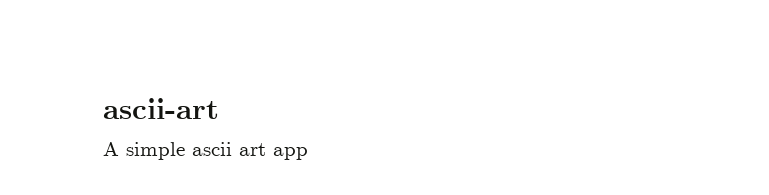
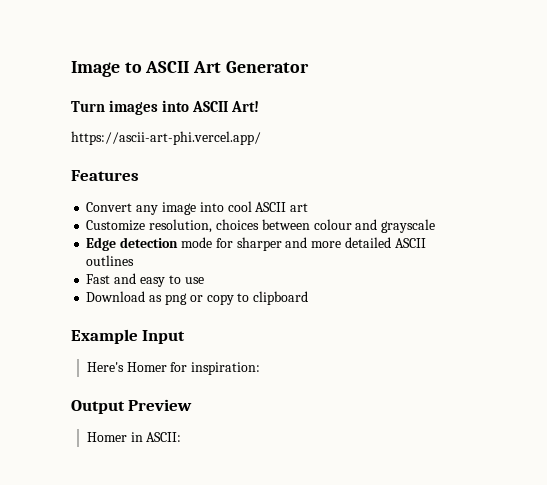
- ascii-art
- A simple ascii art app
+ Image to ASCII Art Generator
+ Turn images into ASCII Art!
+ https://ascii-art-phi.vercel.app/
+ Features
+ Convert any image into cool ASCII art
+ Customize resolution, choices between colour and grayscale
+ Edge detection mode for sharper and more detailed ASCII outlines
+ Fast and easy to use
+ Download as png or copy to clipboard
+ Example Input
+ Here's Homer for inspiration:
+ Output Preview
+ Homer in ASCII:

